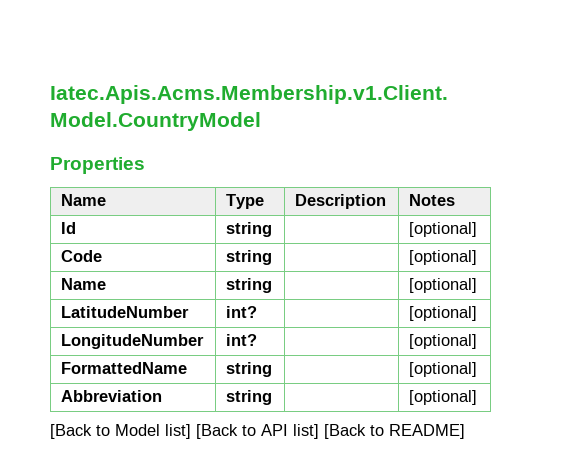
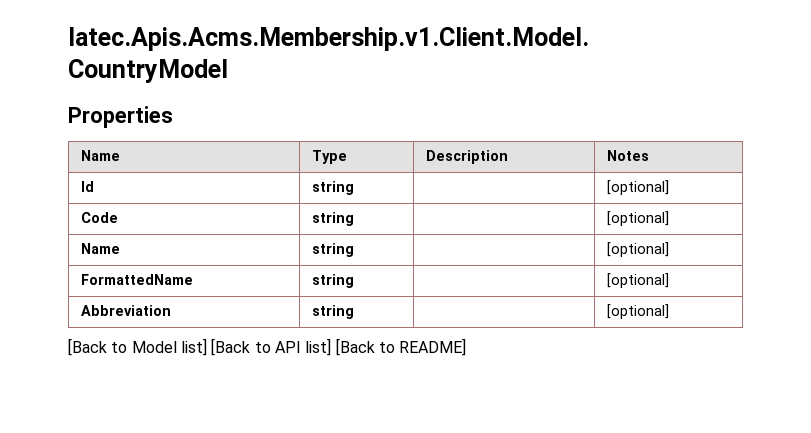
- LatitudeNumber | int? | | [optional]
- LongitudeNumber | int? | | [optional]

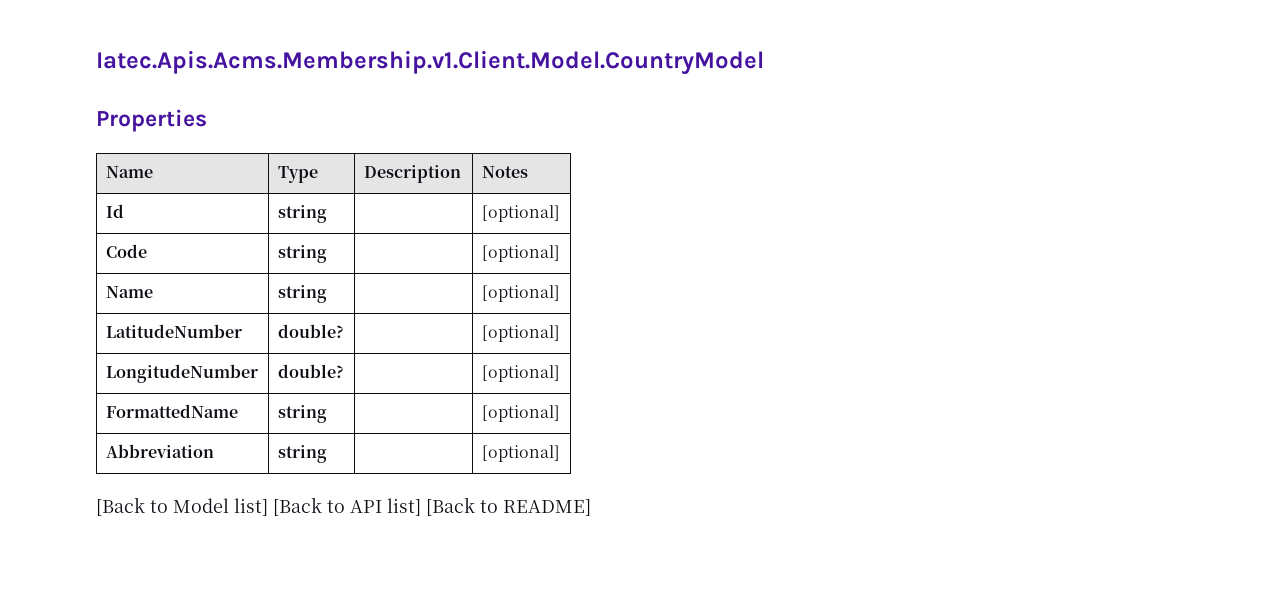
+ LatitudeNumber | double? | | [optional]
+ LongitudeNumber | double? | | [optional]

